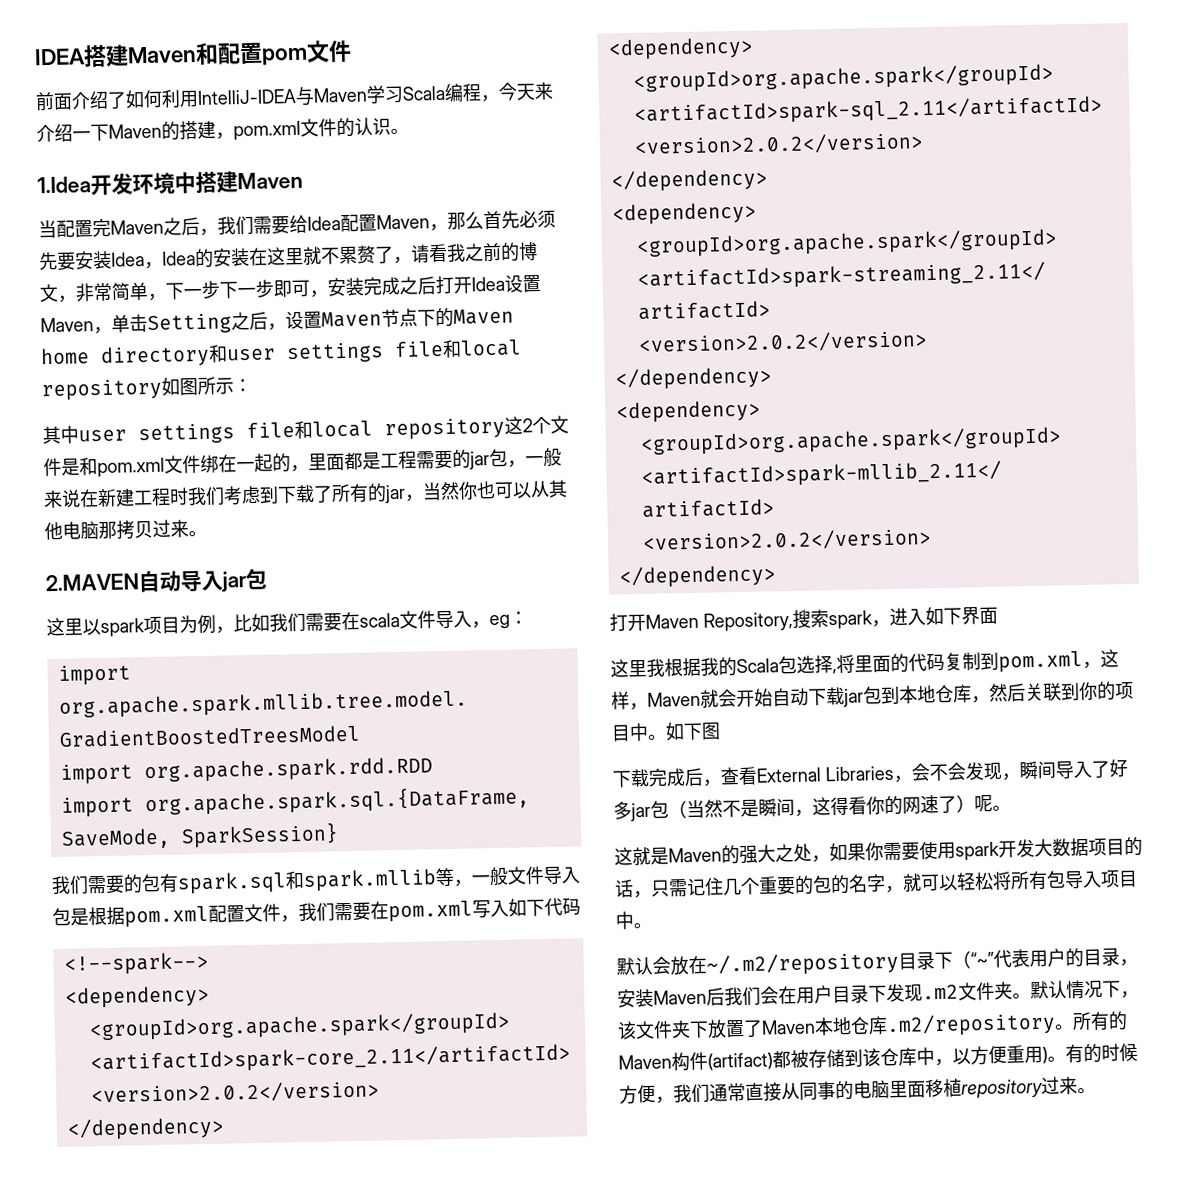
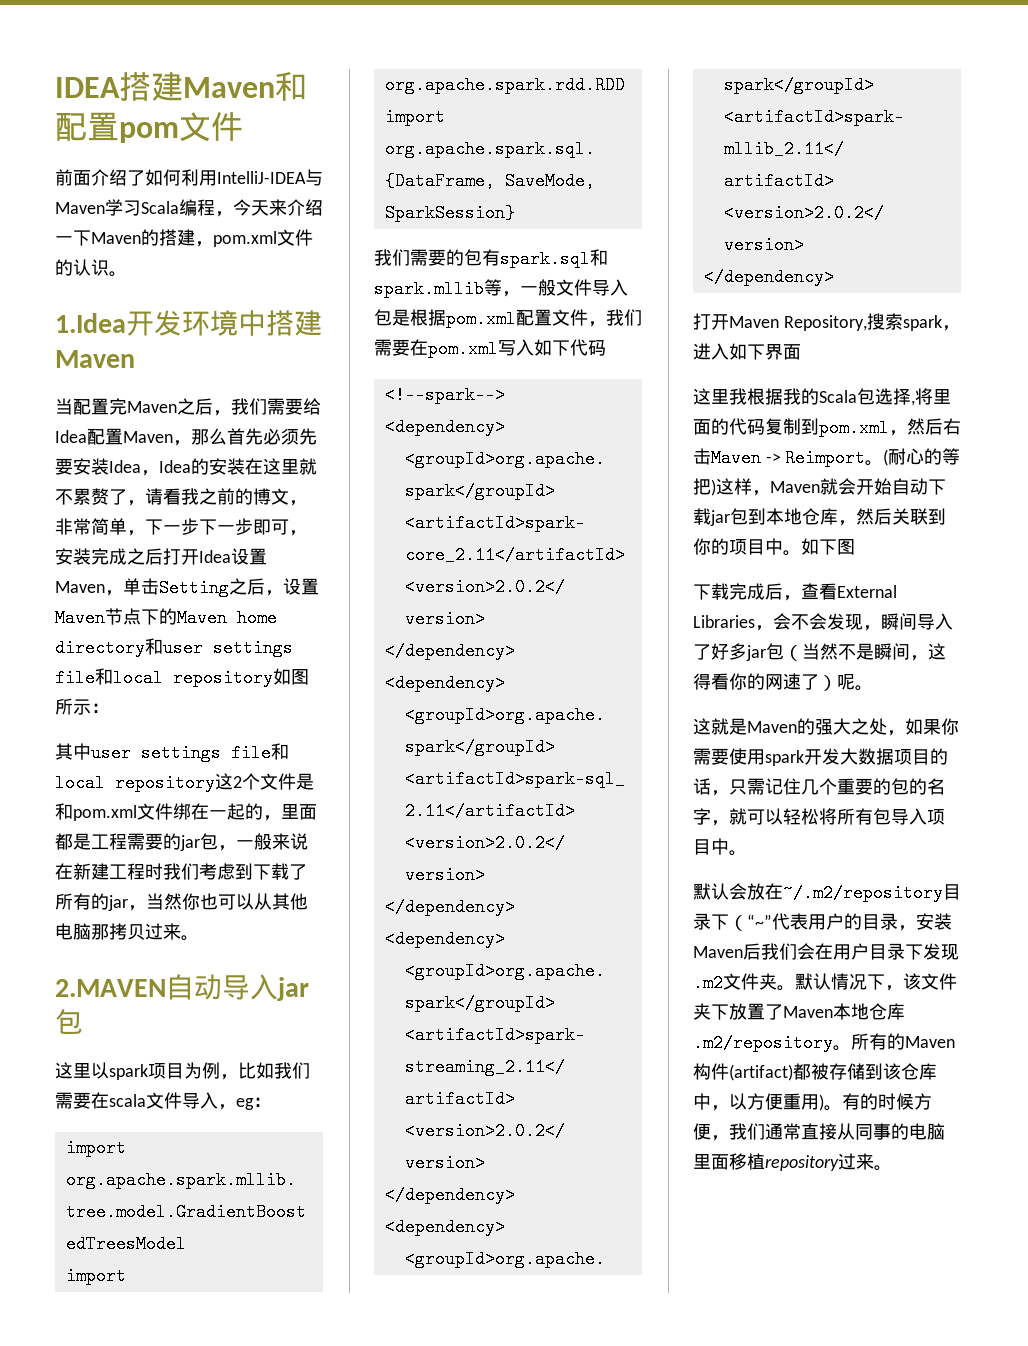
- 这里我根据我的Scala包选择,将里面的代码复制到pom.xml，这样，Maven就会开始自动下载jar包到本地仓库，然后关联到你的项目中。
+ 这里我根据我的Scala包选择,将里面的代码复制到pom.xml，然后右击Maven -> Reimport。(耐心的等把)这样，Maven就会开始自动下载jar包到本地仓库，然后关联到你的项目中。

